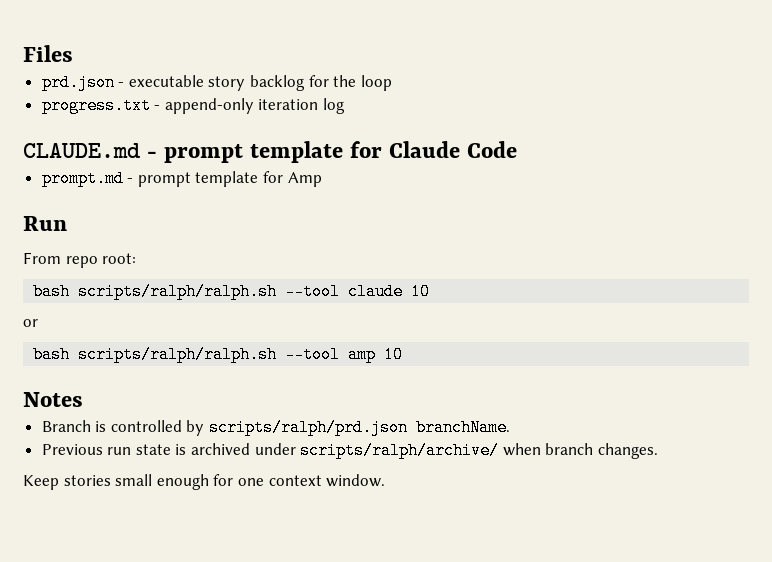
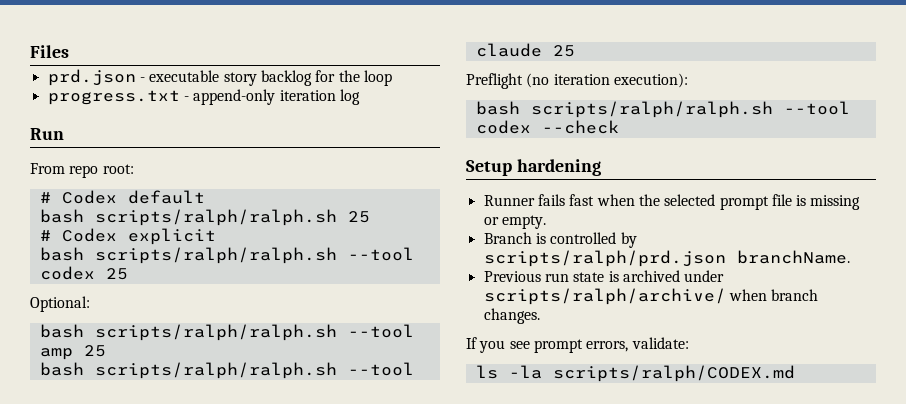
- CLAUDE.md - prompt template for Claude Code
- prompt.md - prompt template for Amp
  Run
  From repo root:
- bash scripts/ralph/ralph.sh --tool claude 10
- or
+ # Codex default
+ bash scripts/ralph/ralph.sh 25
+ # Codex explicit
+ bash scripts/ralph/ralph.sh --tool codex 25
+ Optional:
- bash scripts/ralph/ralph.sh --tool amp 10
- Notes
+ bash scripts/ralph/ralph.sh --tool amp 25
+ bash scripts/ralph/ralph.sh --tool claude 25
+ Preflight (no iteration execution):
+ bash scripts/ralph/ralph.sh --tool codex --check
+ Setup hardening
+ Runner fails fast when the selected prompt file is missing or empty.
- Keep stories small enough for one context window.
+ If you see prompt errors, validate:
+ ls -la scripts/ralph/CODEX.md

